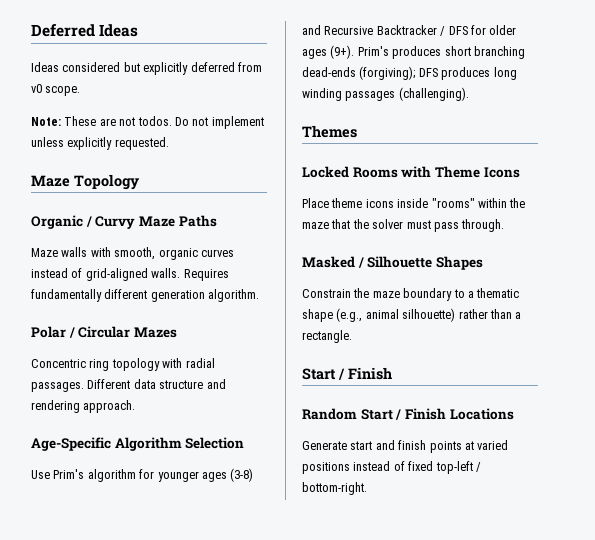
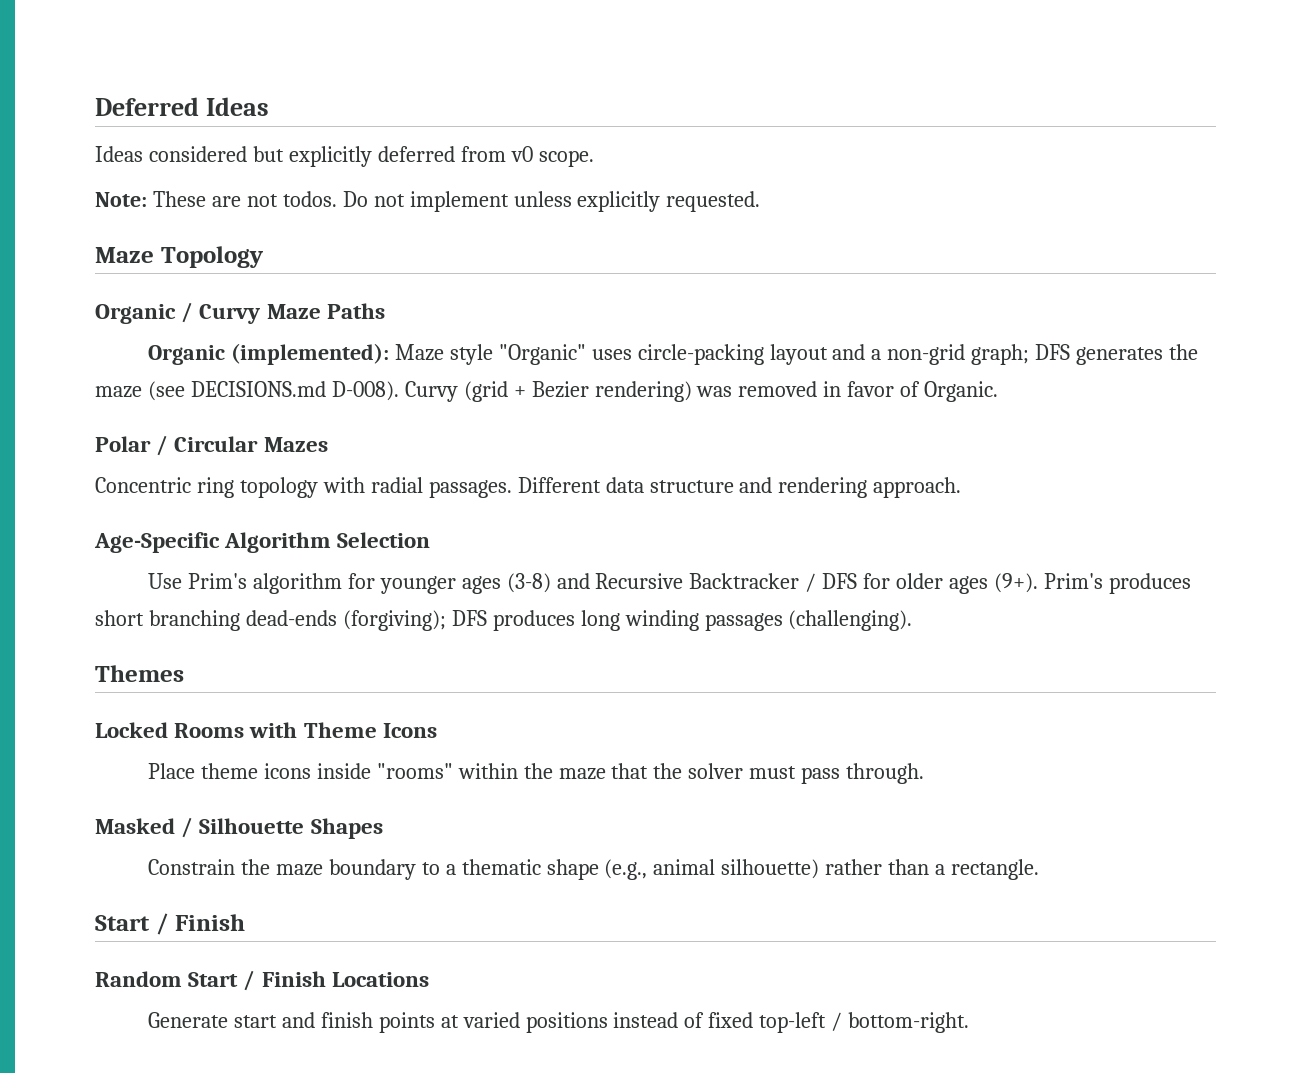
- Maze walls with smooth, organic curves instead of grid-aligned walls. Requires fundamentally different generation algorithm.
+ Organic (implemented): Maze style "Organic" uses circle-packing layout and a non-grid graph; DFS generates the maze (see DECISIONS.md D-008). Curvy (grid + Bezier rendering) was removed in favor of Organic.

